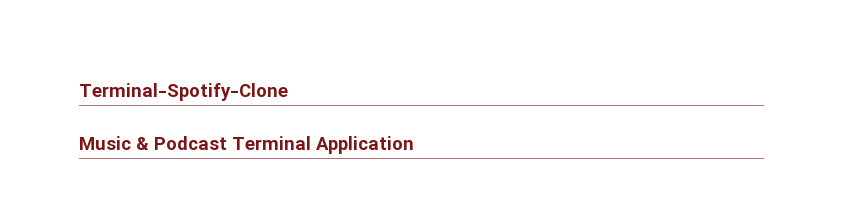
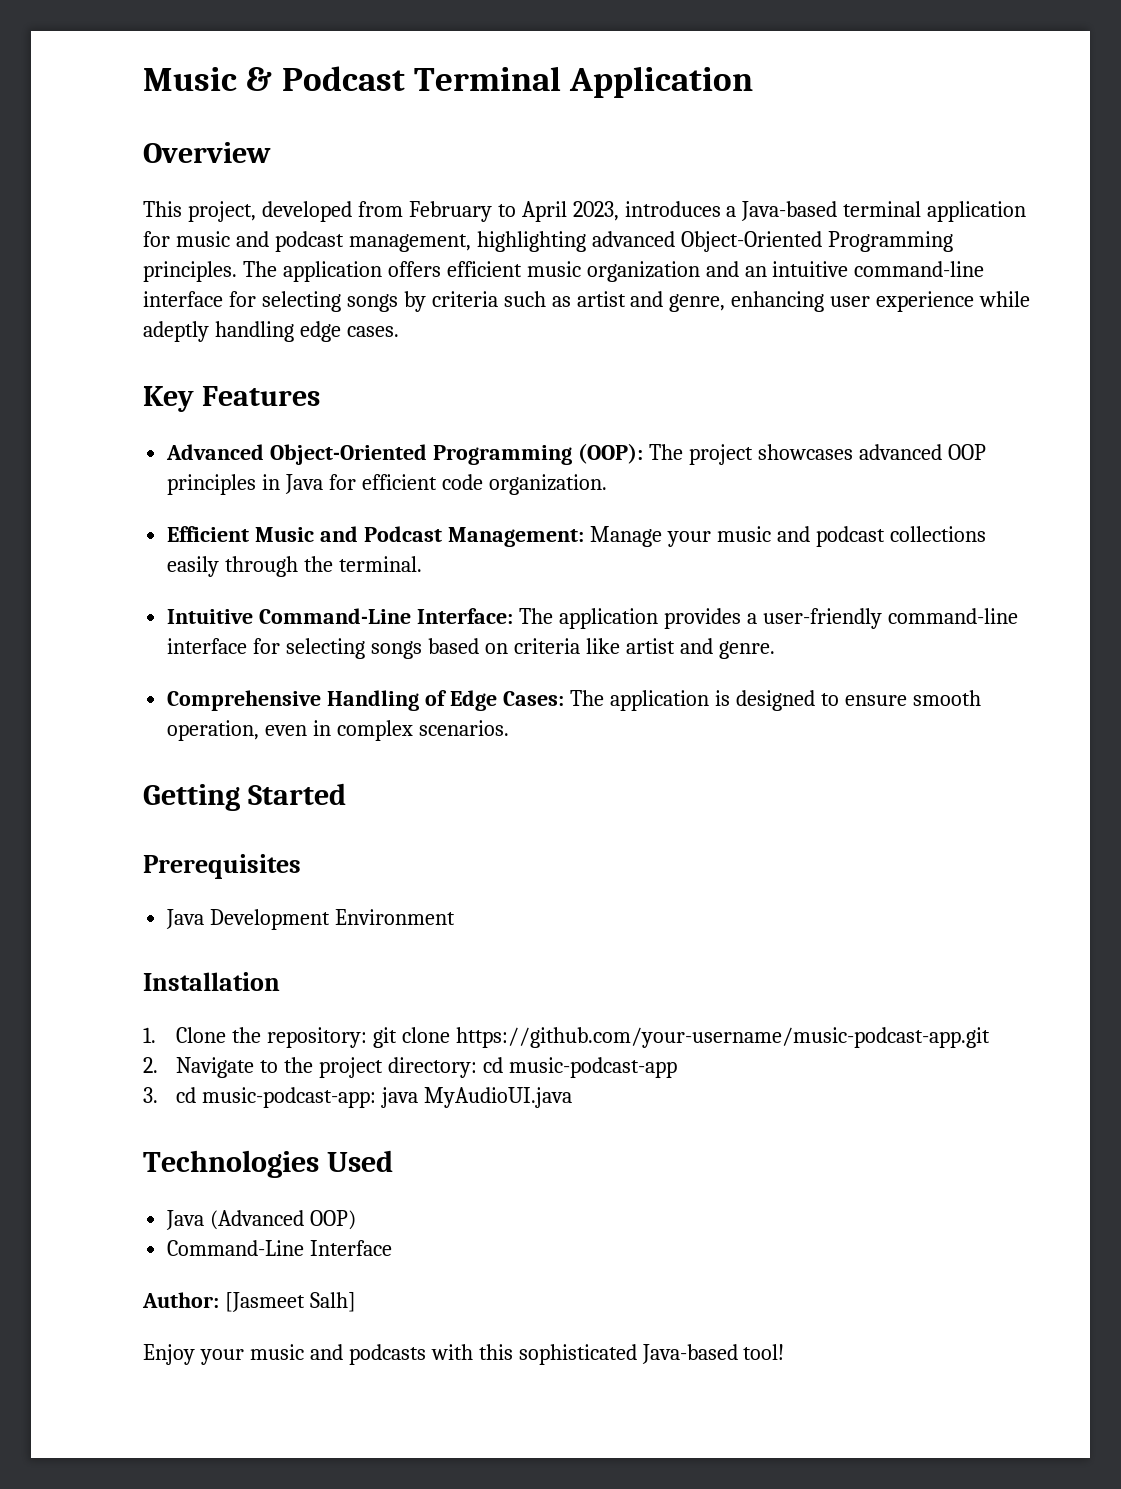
- Terminal-Spotify-Clone
+ Overview
+ This project, developed from February to April 2023, introduces a Java-based terminal application for music and podcast management, highlighting advanced Object-Oriented Programming principles. The application offers efficient music organization and an intuitive command-line interface for selecting songs by criteria such as artist and genre, enhancing user experience while adeptly handling edge cases.
+ Key Features
+ Advanced Object-Oriented Programming (OOP): The project showcases advanced OOP principles in Java for efficient code organization.
+ Efficient Music and Podcast Management: Manage your music and podcast collections easily through the terminal.
+ Intuitive Command-Line Interface: The application provides a user-friendly command-line interface for selecting songs based on criteria like artist and genre.
+ Comprehensive Handling of Edge Cases: The application is designed to ensure smooth operation, even in complex scenarios.
+ Getting Started
+ Prerequisites
+ Java Development Environment
+ Installation
+ 1. Clone the repository: git clone https://github.com/your-username/music-podcast-app.git
+ 2. Navigate to the project directory: cd music-podcast-app
+ 3. cd music-podcast-app: java MyAudioUI.java
+ Technologies Used
+ Java (Advanced OOP)
+ Command-Line Interface
+ Author: [Jasmeet Salh]
+ Enjoy your music and podcasts with this sophisticated Java-based tool!

